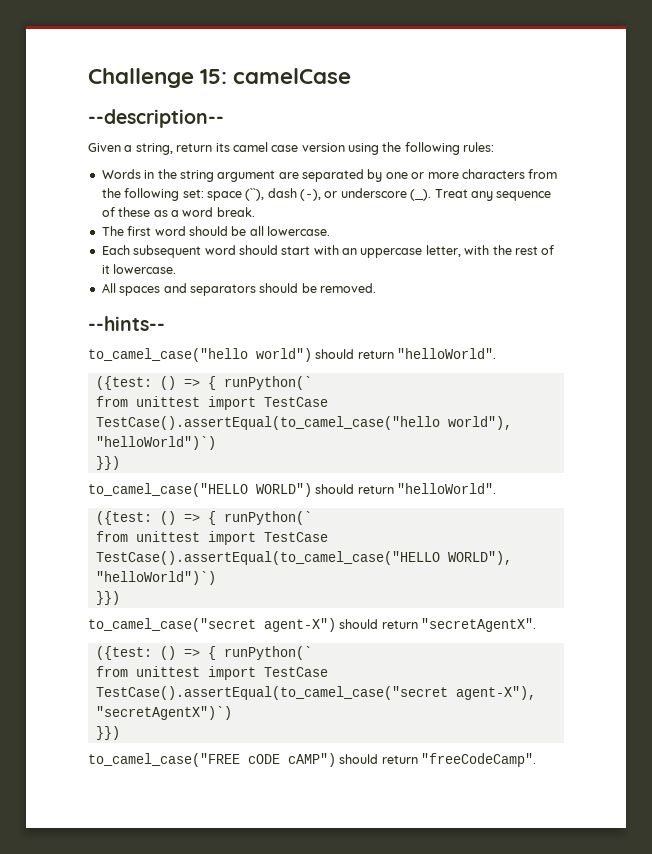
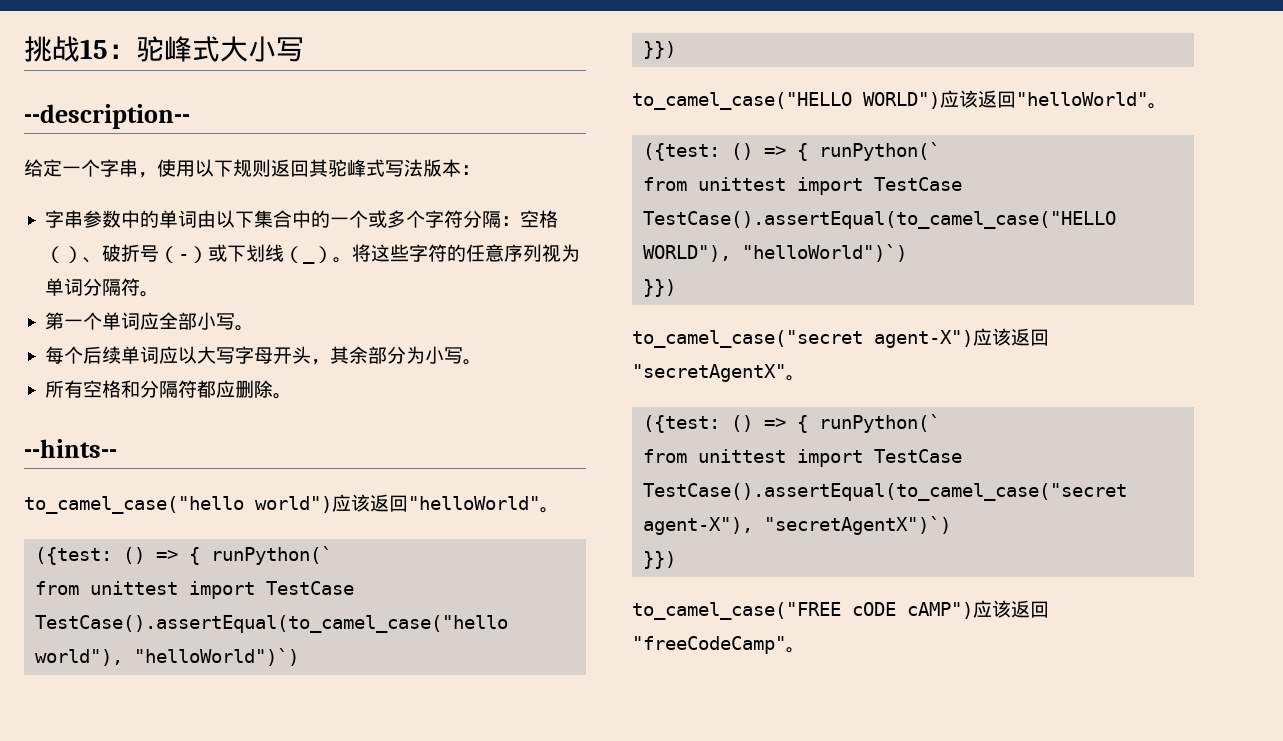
- Challenge 15: camelCase
+ 挑战15：驼峰式大小写
  --description--
- Given a string, return its camel case version using the following rules:
- Words in the string argument are separated by one or more characters from the following set: space (``), dash (-), or underscore (_). Treat any sequence of these as a word break.
- The first word should be all lowercase.
- Each subsequent word should start with an uppercase letter, with the rest of it lowercase.
- All spaces and separators should be removed.
+ 给定一个字串，使用以下规则返回其驼峰式写法版本：
+ 字串参数中的单词由以下集合中的一个或多个字符分隔：空格（）、破折号（-）或下划线（_）。将这些字符的任意序列视为单词分隔符。
+ 第一个单词应全部小写。
+ 每个后续单词应以大写字母开头，其余部分为小写。
+ 所有空格和分隔符都应删除。
- to_camel_case("hello world") should return "helloWorld".
+ to_camel_case("hello world")应该返回"helloWorld"。
- to_camel_case("HELLO WORLD") should return "helloWorld".
+ to_camel_case("HELLO WORLD")应该返回"helloWorld"。
- to_camel_case("secret agent-X") should return "secretAgentX".
+ to_camel_case("secret agent-X")应该返回"secretAgentX"。
- to_camel_case("FREE cODE cAMP") should return "freeCodeCamp".
+ to_camel_case("FREE cODE cAMP")应该返回"freeCodeCamp"。

